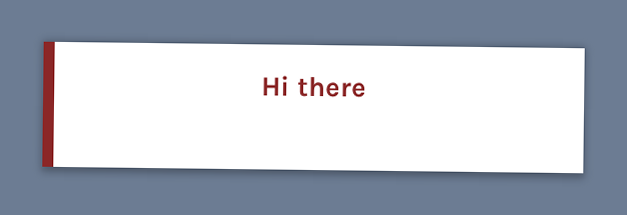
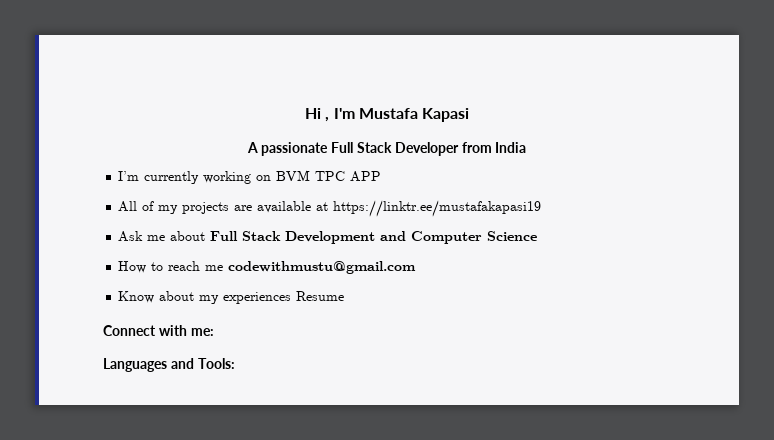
- Hi there
+ Hi , I'm Mustafa Kapasi
+ A passionate Full Stack Developer from India
+ I’m currently working on BVM TPC APP
+ All of my projects are available at https://linktr.ee/mustafakapasi19
+ Ask me about Full Stack Development and Computer Science
+ How to reach me codewithmustu@gmail.com
+ Know about my experiences Resume
+ Connect with me:
+ Languages and Tools:

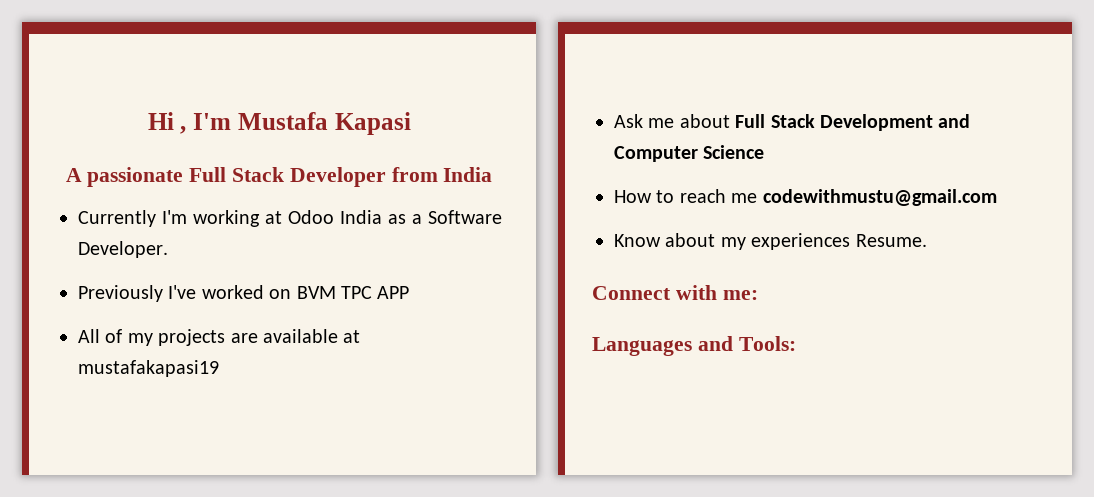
- I’m currently working on BVM TPC APP
+ Currently I'm working at Odoo India as a Software Developer.
+ Previously I've worked on BVM TPC APP
- All of my projects are available at https://linktr.ee/mustafakapasi19
+ All of my projects are available at mustafakapasi19
- Know about my experiences Resume
+ Know about my experiences Resume.

